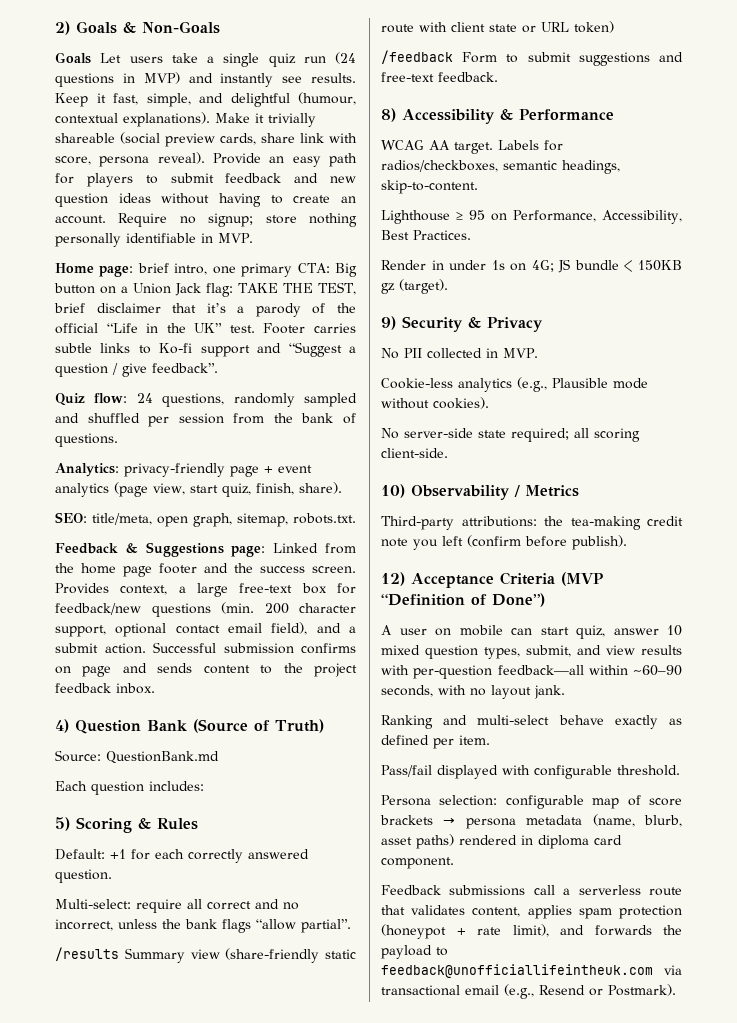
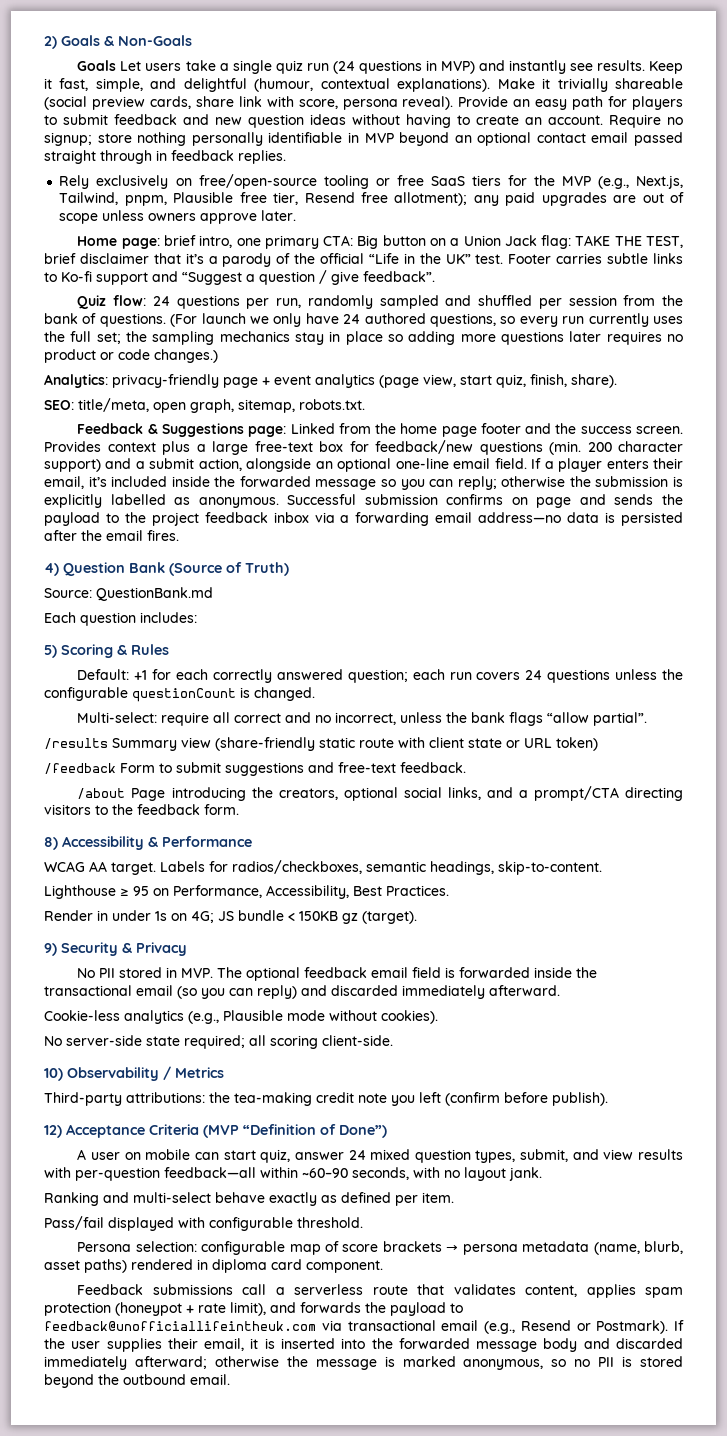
- Require no signup; store nothing personally identifiable in MVP.
+ Require no signup; store nothing personally identifiable in MVP beyond an optional contact email passed straight through in feedback replies.
+ Rely exclusively on free/open-source tooling or free SaaS tiers for the MVP (e.g., Next.js, Tailwind, pnpm, Plausible free tier, Resend free allotment); any paid upgrades are out of scope unless owners approve later.
- Quiz flow: 24 questions, randomly sampled and shuffled per session from the bank of questions.
+ Quiz flow: 24 questions per run, randomly sampled and shuffled per session from the bank of questions. (For launch we only have 24 authored questions, so every run currently uses the full set; the sampling mechanics stay in place so adding more questions later requires no product or code changes.)
- Provides context, a large free-text box for feedback/new questions (min. 200 character support, optional contact email field), and a submit action.
+ Provides context plus a large free-text box for feedback/new questions (min. 200 character support) and a submit action, alongside an optional one-line email field. If a player enters their email, it’s included inside the forwarded message so you can reply; otherwise the submission is explicitly labelled as anonymous.
- Successful submission confirms on page and sends content to the project feedback inbox.
+ Successful submission confirms on page and sends the payload to the project feedback inbox via a forwarding email address—no data is persisted after the email fires.
- Default: +1 for each correctly answered question.
+ Default: +1 for each correctly answered question; each run covers 24 questions unless the configurable questionCount is changed.
+ /about Page introducing the creators, optional social links, and a prompt/CTA directing visitors to the feedback form.
- No PII collected in MVP.
+ No PII stored in MVP. The optional feedback email field is forwarded inside the transactional email (so you can reply) and discarded immediately afterward.
- A user on mobile can start quiz, answer 10 mixed question types, submit, and view results with per-question feedback—all within ~60–90 seconds, with no layout jank.
+ A user on mobile can start quiz, answer 24 mixed question types, submit, and view results with per-question feedback—all within ~60–90 seconds, with no layout jank.
+ If the user supplies their email, it is inserted into the forwarded message body and discarded immediately afterward; otherwise the message is marked anonymous, so no PII is stored beyond the outbound email.

